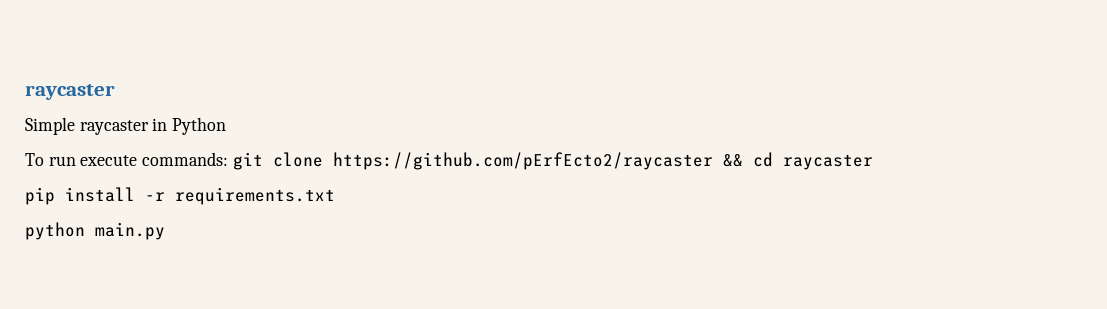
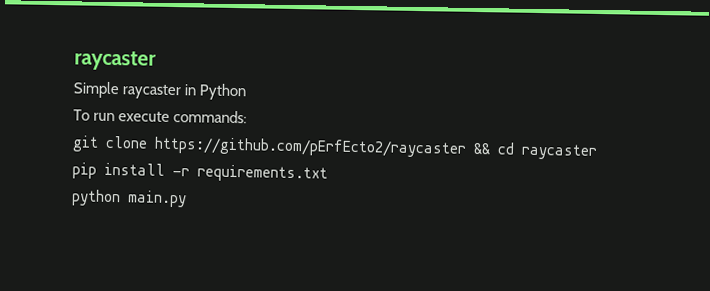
- To run execute commands: git clone https://github.com/pErfEcto2/raycaster && cd raycaster
+ To run execute commands:
+ git clone https://github.com/pErfEcto2/raycaster && cd raycaster

